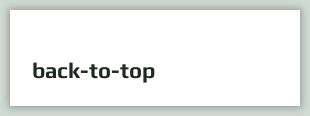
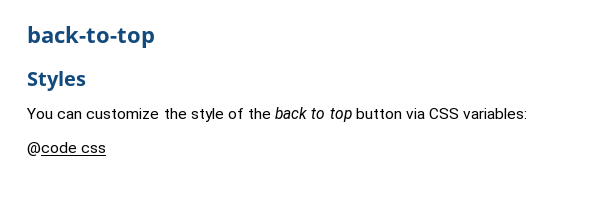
+ Styles
+ You can customize the style of the back to top button via CSS variables:
+ @code css

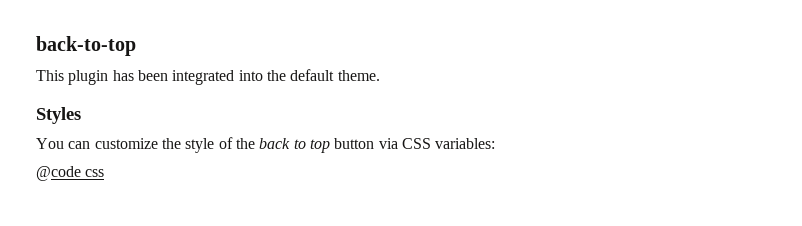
+ This plugin has been integrated into the default theme.

